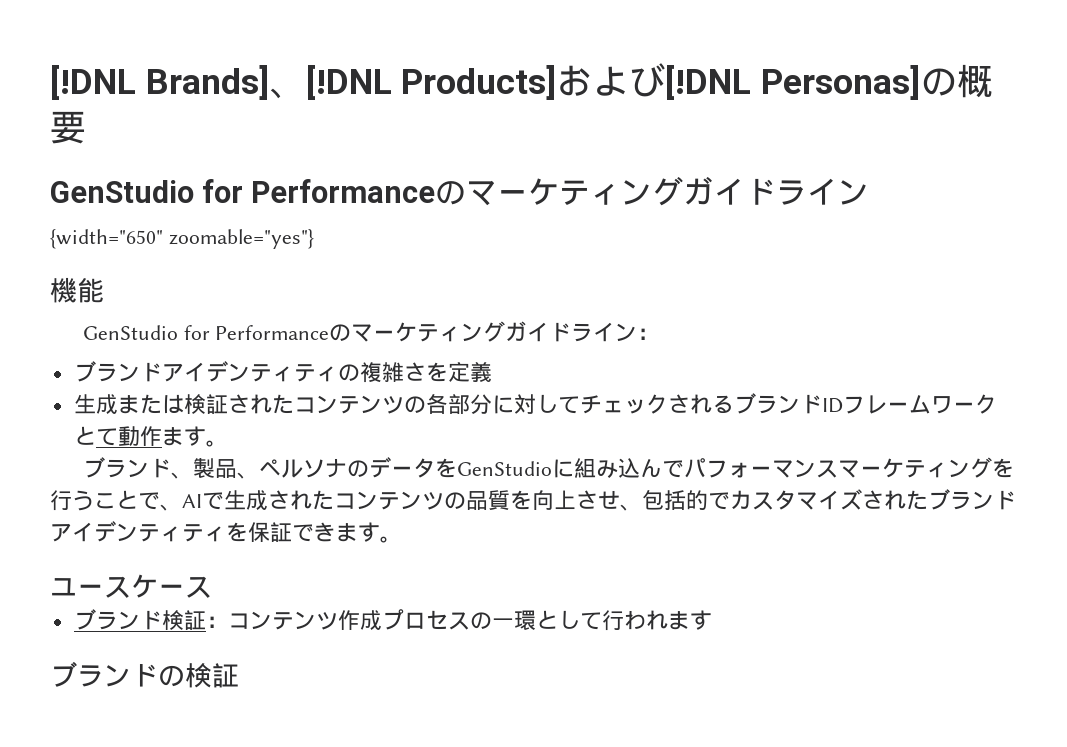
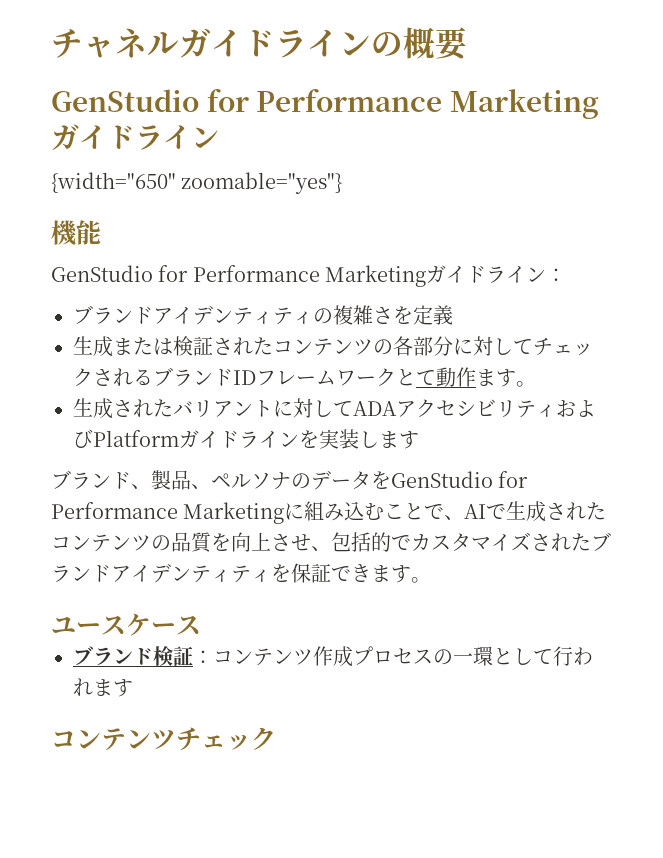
- [!DNL Brands]、[!DNL Products]および[!DNL Personas]の概要
- GenStudio for Performanceのマーケティングガイドライン
+ チャネルガイドラインの概要
+ GenStudio for Performance Marketingガイドライン
- GenStudio for Performanceのマーケティングガイドライン：
+ GenStudio for Performance Marketingガイドライン：
+ 生成されたバリアントに対してADAアクセシビリティおよびPlatformガイドラインを実装します
- ブランド、製品、ペルソナのデータをGenStudioに組み込んでパフォーマンスマーケティングを行うことで、AIで生成されたコンテンツの品質を向上させ、包括的でカスタマイズされたブランドアイデンティティを保証できます。
+ ブランド、製品、ペルソナのデータをGenStudio for Performance Marketingに組み込むことで、AIで生成されたコンテンツの品質を向上させ、包括的でカスタマイズされたブランドアイデンティティを保証できます。
- ブランドの検証
+ コンテンツチェック

